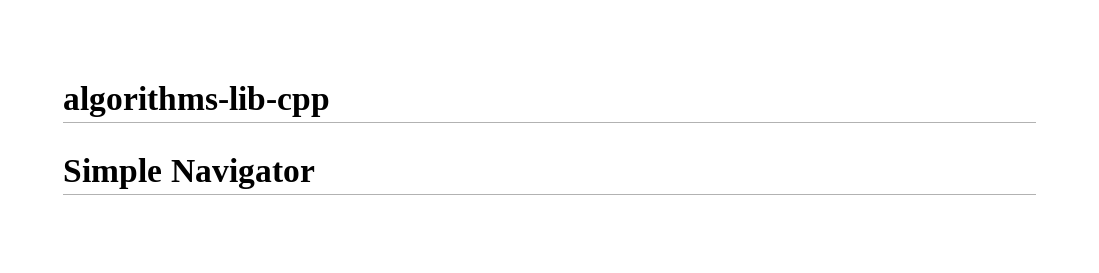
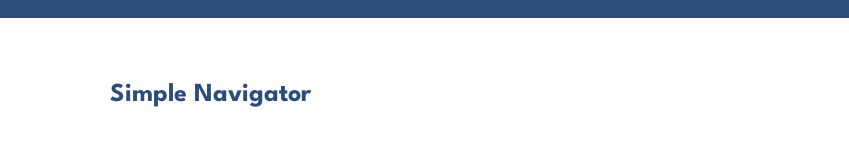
- algorithms-lib-cpp

